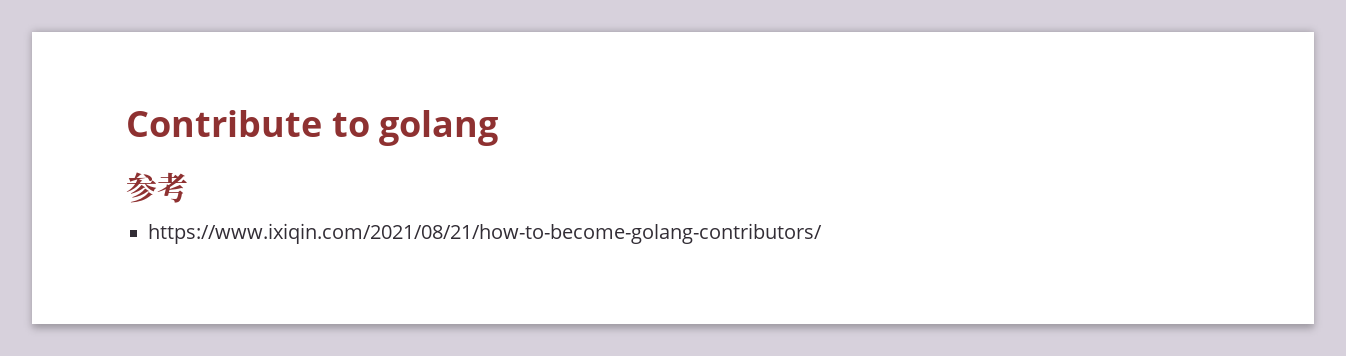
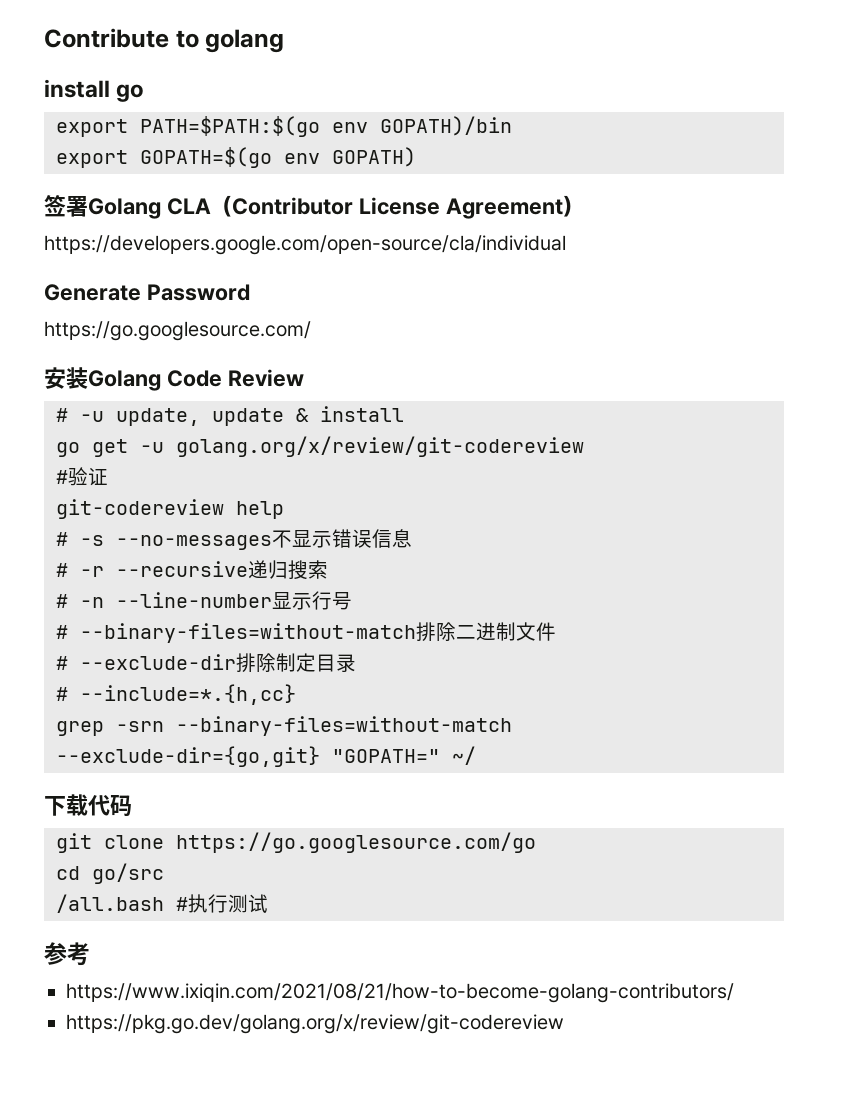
+ install go
+ export PATH=$PATH:$(go env GOPATH)/bin
+ export GOPATH=$(go env GOPATH)
+ 签署Golang CLA（Contributor License Agreement）
+ https://developers.google.com/open-source/cla/individual
+ Generate Password
+ https://go.googlesource.com/
+ 安装Golang Code Review
+ # -u update, update & install
+ go get -u golang.org/x/review/git-codereview
+ #验证
+ git-codereview help
+ # -s --no-messages不显示错误信息
+ # -r --recursive递归搜索
+ # -n --line-number显示行号
+ # --binary-files=without-match排除二进制文件
+ # --exclude-dir排除制定目录
+ # --include=*.{h,cc}
+ grep -srn --binary-files=without-match --exclude-dir={go,git} "GOPATH=" ~/
+ 下载代码
+ git clone https://go.googlesource.com/go
+ cd go/src
+ /all.bash #执行测试
+ https://pkg.go.dev/golang.org/x/review/git-codereview

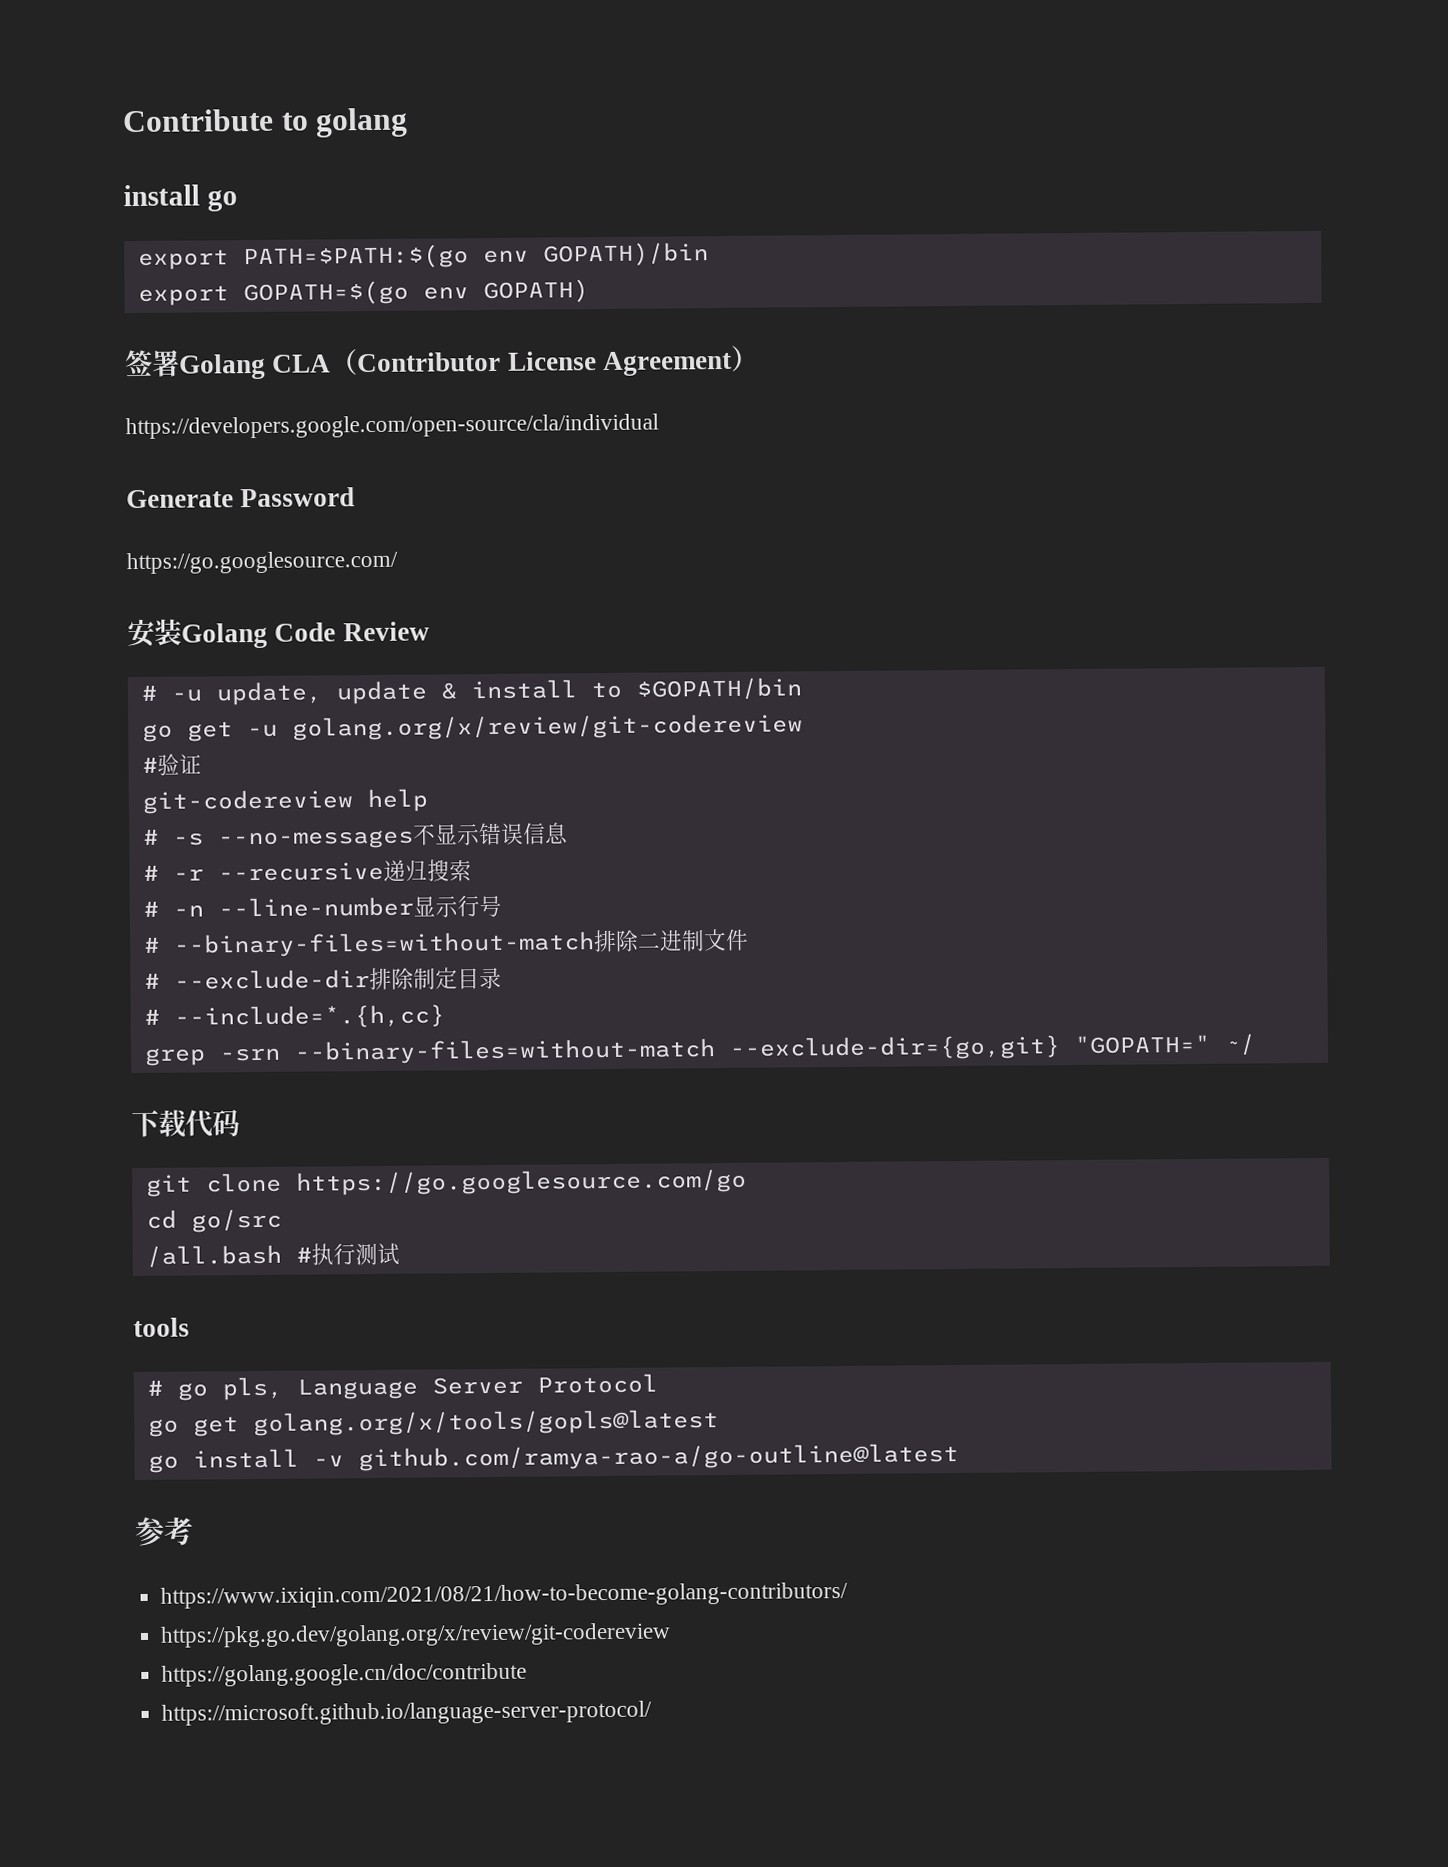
- # -u update, update & install
+ # -u update, update & install to $GOPATH/bin
+ tools
+ # go pls, Language Server Protocol
+ go get golang.org/x/tools/gopls@latest
+ go install -v github.com/ramya-rao-a/go-outline@latest
+ https://golang.google.cn/doc/contribute
+ https://microsoft.github.io/language-server-protocol/

